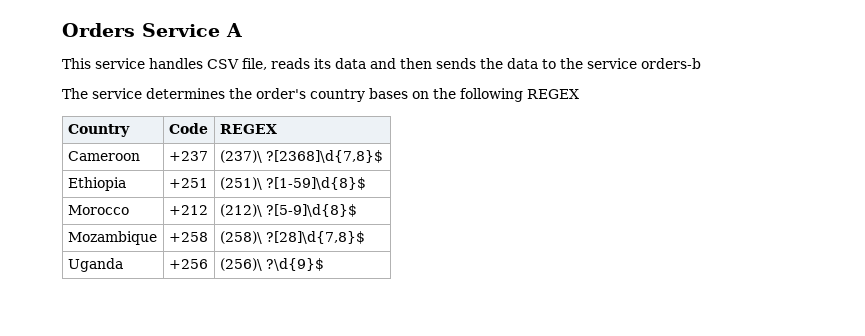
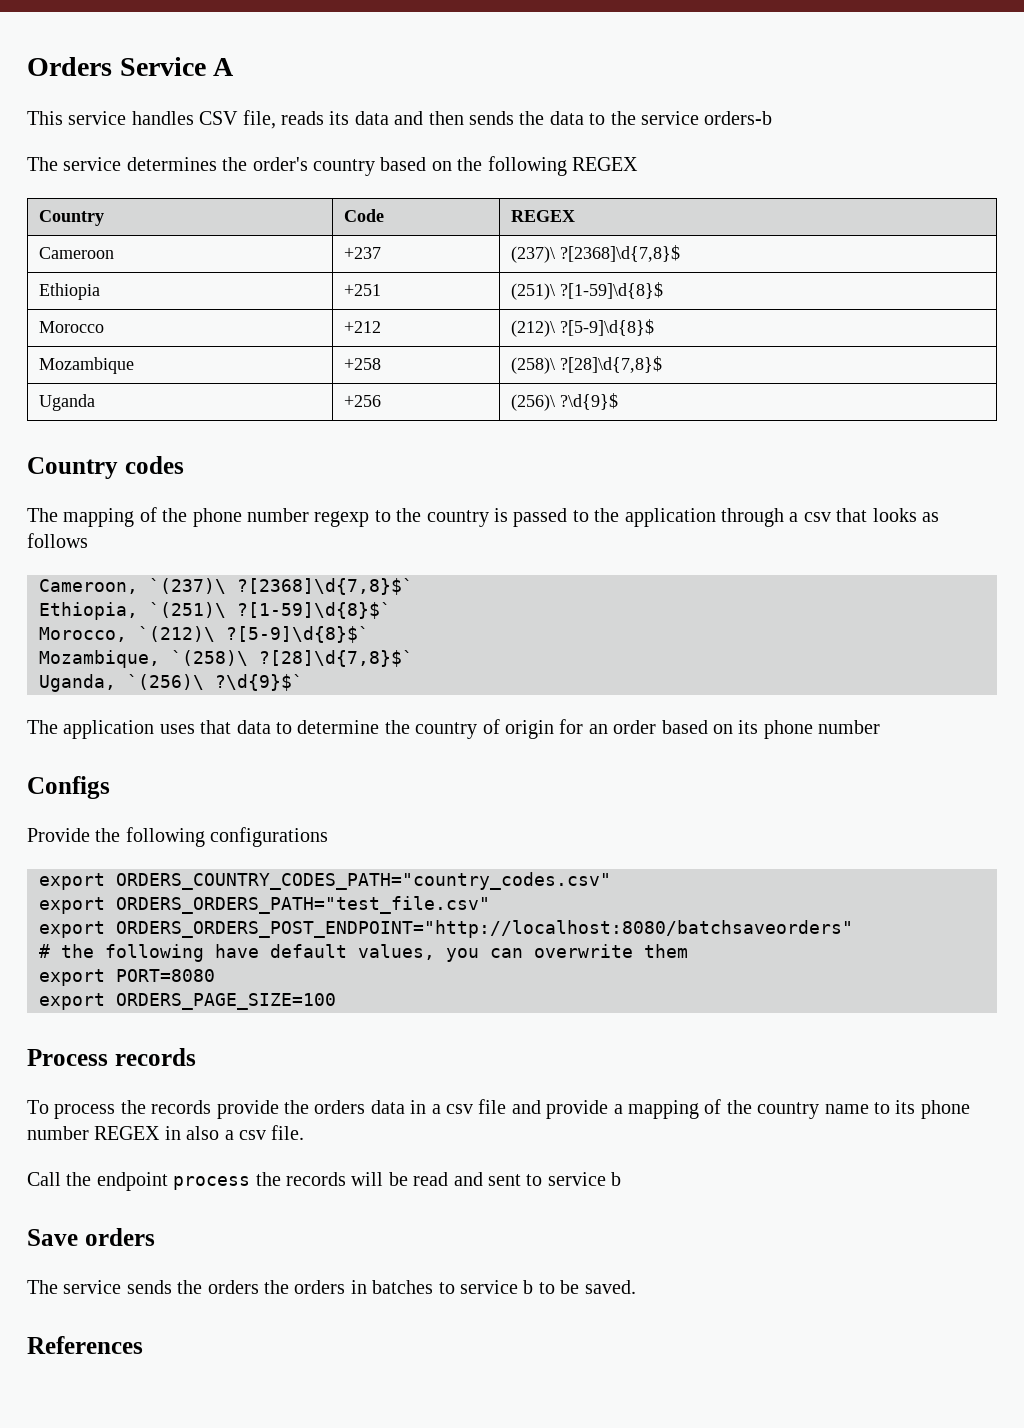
- The service determines the order's country bases on the following REGEX
+ The service determines the order's country based on the following REGEX
+ Country codes
+ The mapping of the phone number regexp to the country is passed to the application through a csv that looks as follows
+ Cameroon, `(237)\ ?[2368]\d{7,8}$`
+ Ethiopia, `(251)\ ?[1-59]\d{8}$`
+ Morocco, `(212)\ ?[5-9]\d{8}$`
+ Mozambique, `(258)\ ?[28]\d{7,8}$`
+ Uganda, `(256)\ ?\d{9}$`
+ The application uses that data to determine the country of origin for an order based on its phone number
+ Configs
+ Provide the following configurations
+ export ORDERS_COUNTRY_CODES_PATH="country_codes.csv"
+ export ORDERS_ORDERS_PATH="test_file.csv"
+ export ORDERS_ORDERS_POST_ENDPOINT="http://localhost:8080/batchsaveorders"
+ # the following have default values, you can overwrite them
+ export PORT=8080
+ export ORDERS_PAGE_SIZE=100
+ Process records
+ To process the records provide the orders data in a csv file and provide a mapping of the country name to its phone number REGEX in also a csv file.
+ Call the endpoint process the records will be read and sent to service b
+ Save orders
+ The service sends the orders the orders in batches to service b to be saved.
+ References

